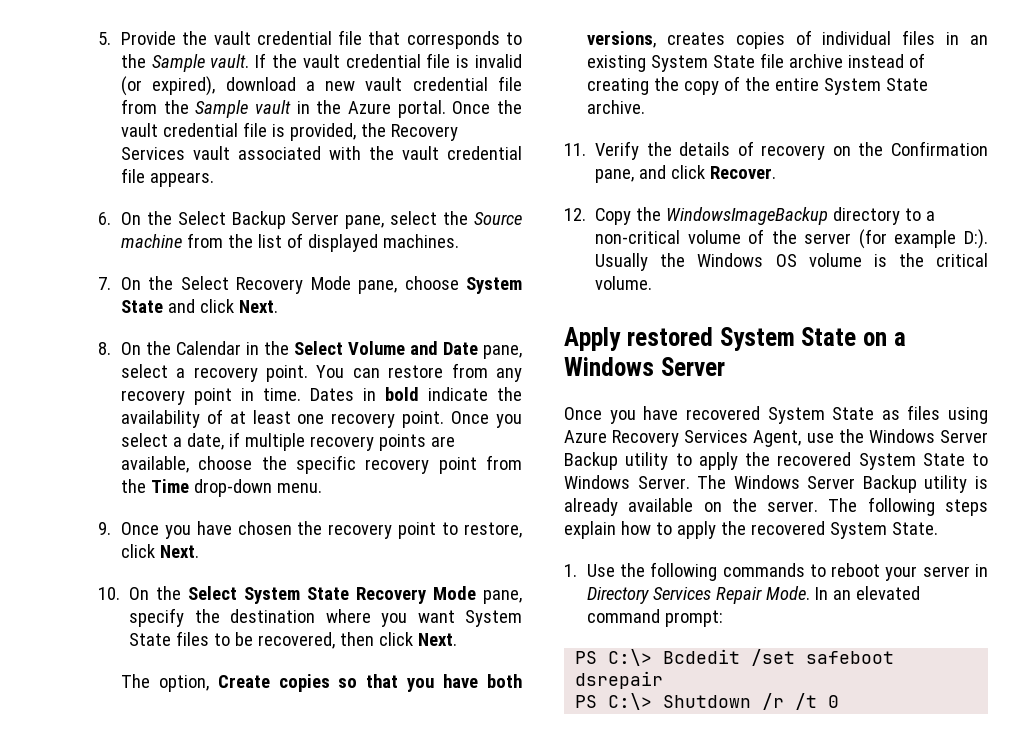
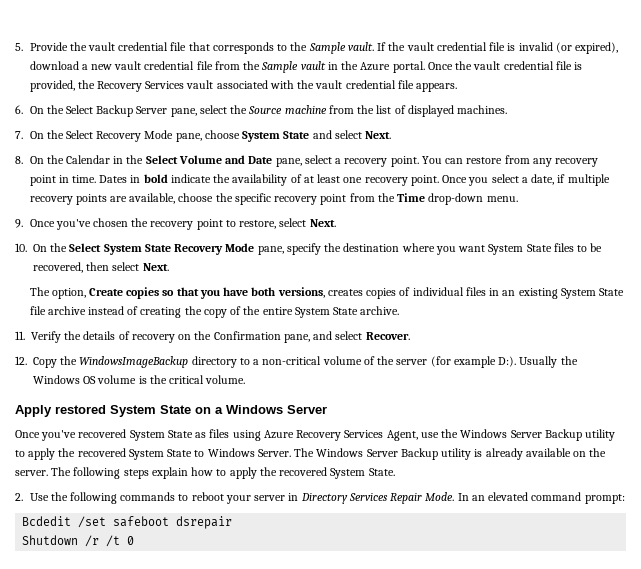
- 7. On the Select Recovery Mode pane, choose System State and click Next.
+ 7. On the Select Recovery Mode pane, choose System State and select Next.
- 9. Once you have chosen the recovery point to restore, click Next.
+ 9. Once you've chosen the recovery point to restore, select Next.
- 10. On the Select System State Recovery Mode pane, specify the destination where you want System State files to be recovered, then click Next.
+ 10. On the Select System State Recovery Mode pane, specify the destination where you want System State files to be recovered, then select Next.
- 11. Verify the details of recovery on the Confirmation pane, and click Recover.
+ 11. Verify the details of recovery on the Confirmation pane, and select Recover.
- Once you have recovered System State as files using Azure Recovery Services Agent, use the Windows Server Backup utility to apply the recovered System State to Windows Server.
+ Once you've recovered System State as files using Azure Recovery Services Agent, use the Windows Server Backup utility to apply the recovered System State to Windows Server.
- 1. Use the following commands to reboot your server in Directory Services Repair Mode.
+ 2. Use the following commands to reboot your server in Directory Services Repair Mode.
- PS C:\> Bcdedit /set safeboot dsrepair
+ Bcdedit /set safeboot dsrepair
- PS C:\> Shutdown /r /t 0
+ Shutdown /r /t 0

